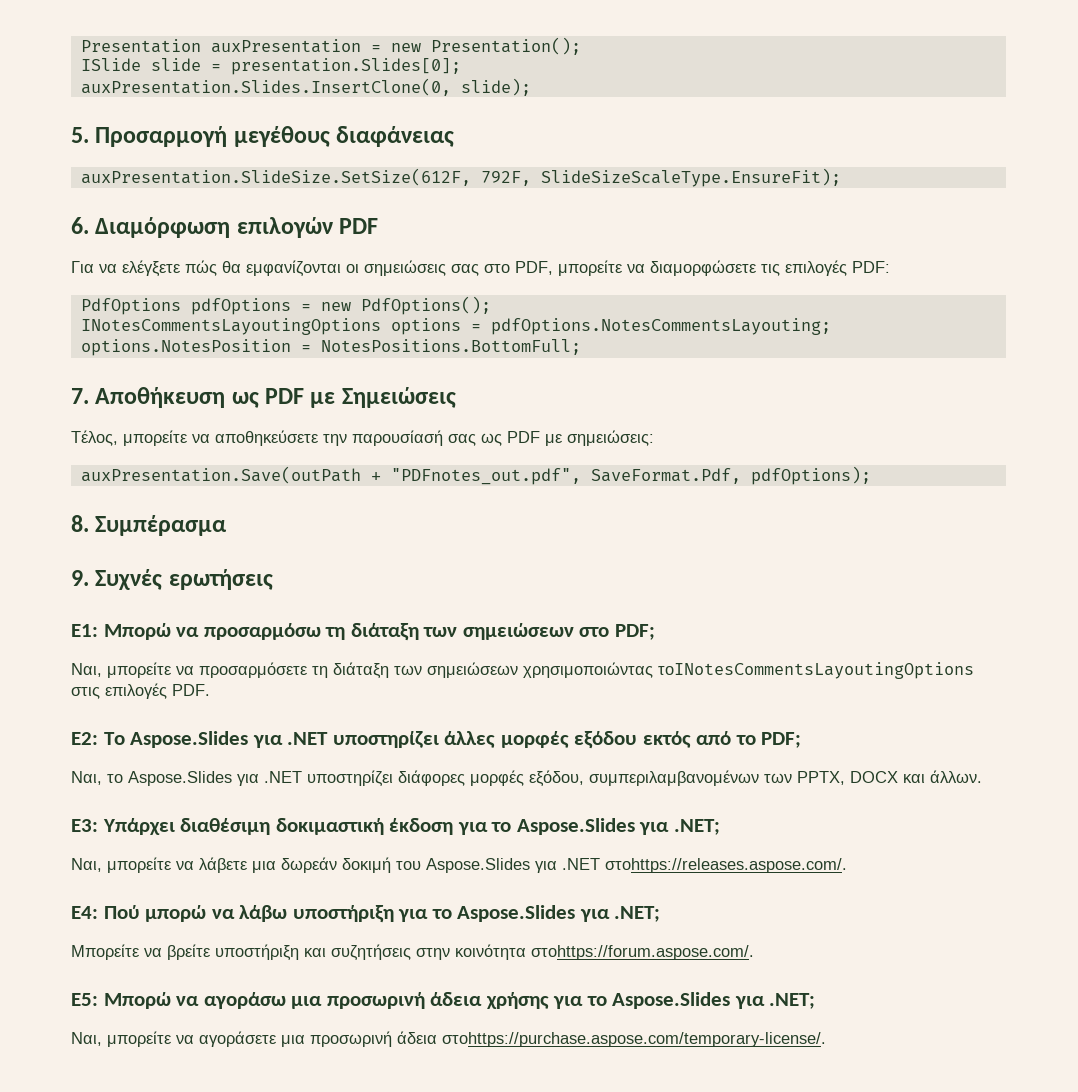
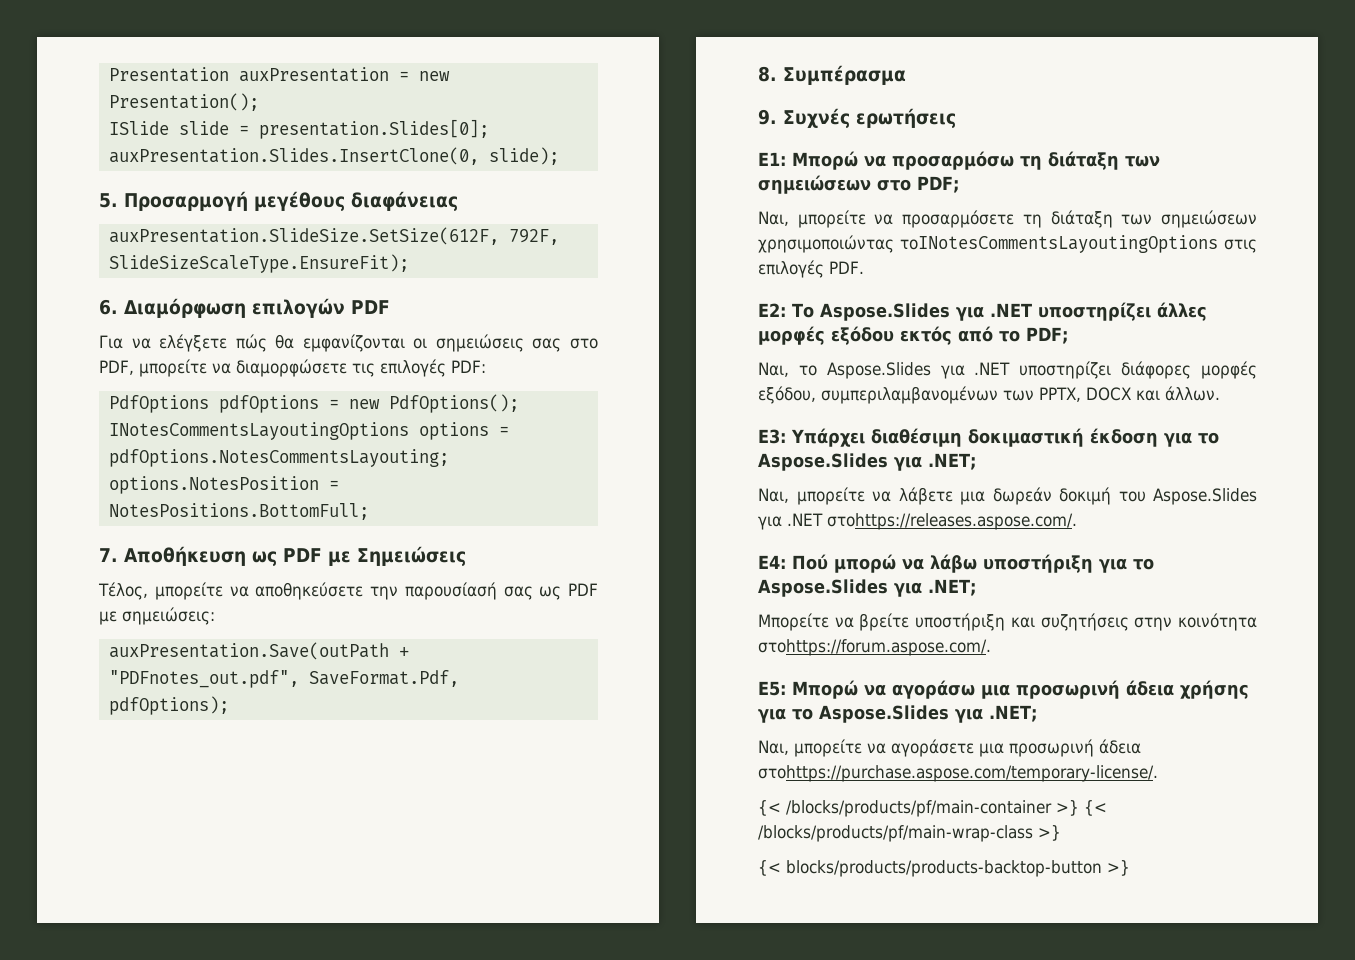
+ {< /blocks/products/pf/main-container >} {< /blocks/products/pf/main-wrap-class >}
+ {< blocks/products/products-backtop-button >}

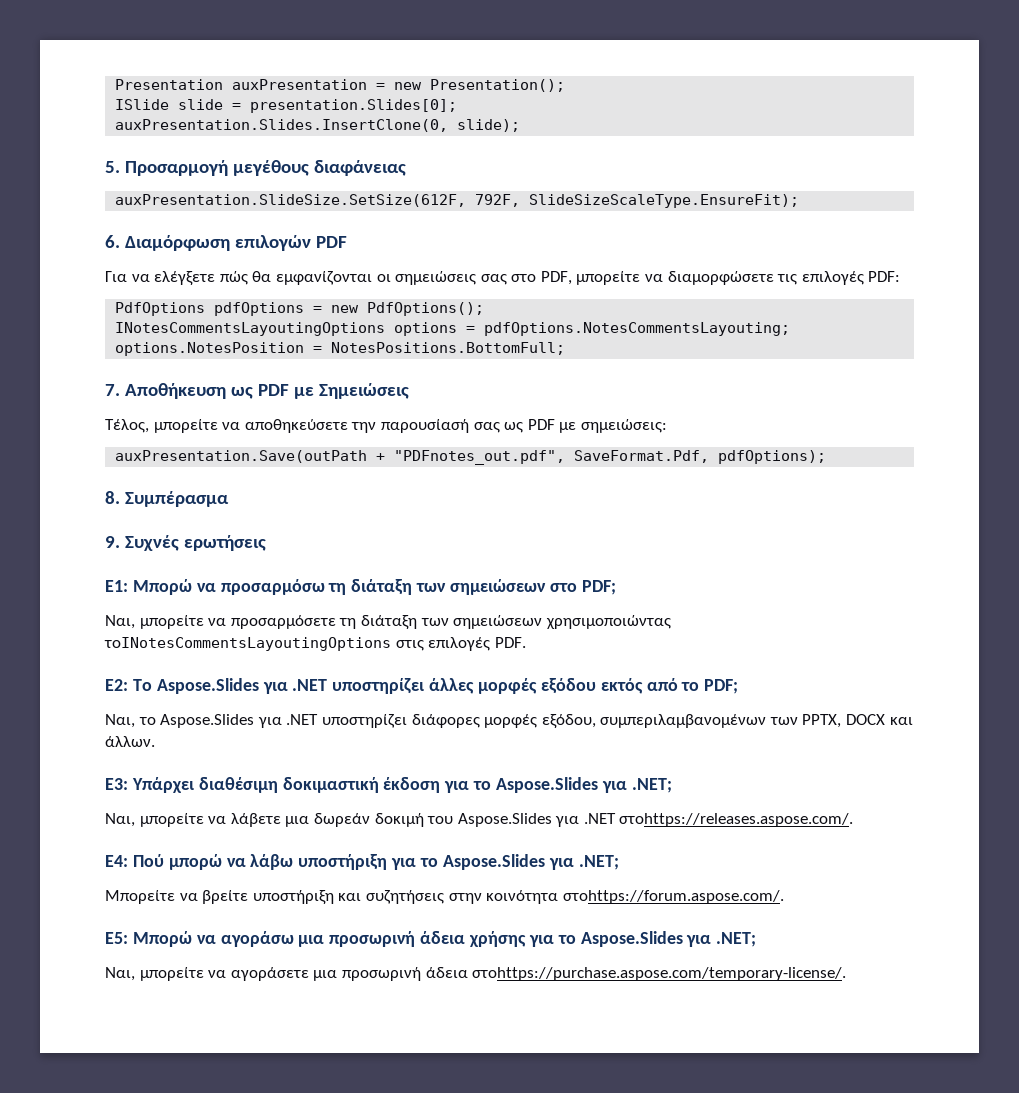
- {< /blocks/products/pf/main-container >} {< /blocks/products/pf/main-wrap-class >}
- {< blocks/products/products-backtop-button >}

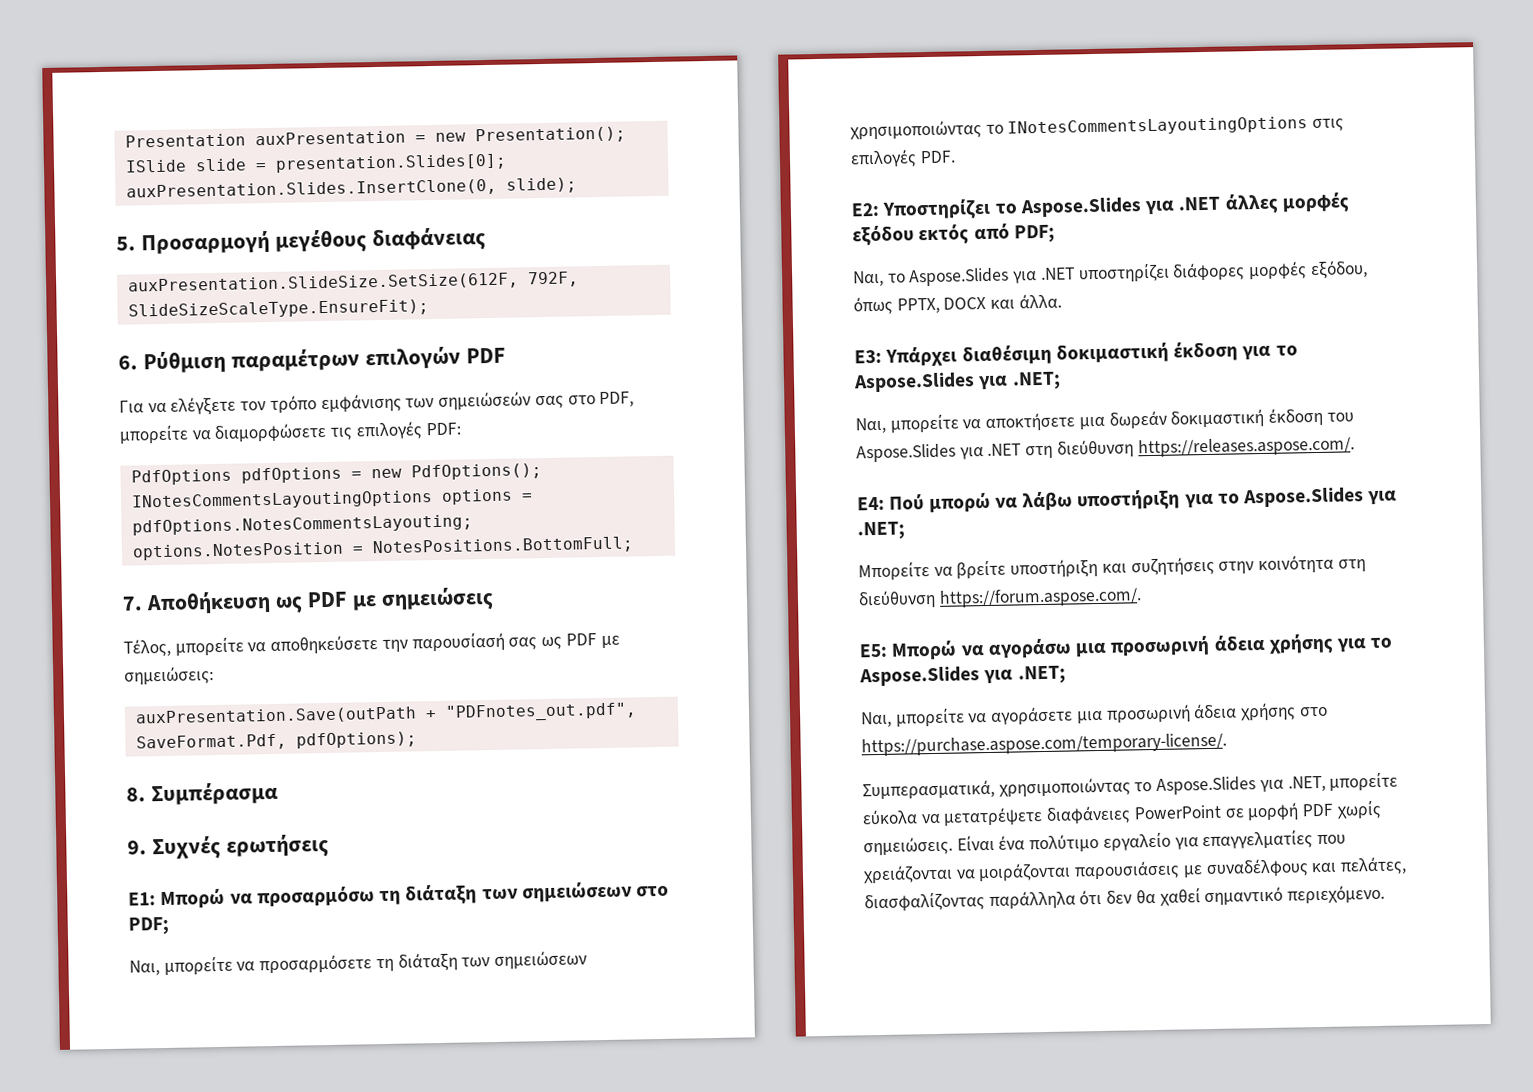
- 6. Διαμόρφωση επιλογών PDF
+ 6. Ρύθμιση παραμέτρων επιλογών PDF
- Για να ελέγξετε πώς θα εμφανίζονται οι σημειώσεις σας στο PDF, μπορείτε να διαμορφώσετε τις επιλογές PDF:
+ Για να ελέγξετε τον τρόπο εμφάνισης των σημειώσεών σας στο PDF, μπορείτε να διαμορφώσετε τις επιλογές PDF:
- 7. Αποθήκευση ως PDF με Σημειώσεις
+ 7. Αποθήκευση ως PDF με σημειώσεις
- Ναι, μπορείτε να προσαρμόσετε τη διάταξη των σημειώσεων χρησιμοποιώντας τοINotesCommentsLayoutingOptions στις επιλογές PDF.
+ Ναι, μπορείτε να προσαρμόσετε τη διάταξη των σημειώσεων χρησιμοποιώντας το INotesCommentsLayoutingOptions στις επιλογές PDF.
- Ε2: Το Aspose.Slides για .NET υποστηρίζει άλλες μορφές εξόδου εκτός από το PDF;
+ Ε2: Υποστηρίζει το Aspose.Slides για .NET άλλες μορφές εξόδου εκτός από PDF;
- Ναι, το Aspose.Slides για .NET υποστηρίζει διάφορες μορφές εξόδου, συμπεριλαμβανομένων των PPTX, DOCX και άλλων.
+ Ναι, το Aspose.Slides για .NET υποστηρίζει διάφορες μορφές εξόδου, όπως PPTX, DOCX και άλλα.
- Ναι, μπορείτε να λάβετε μια δωρεάν δοκιμή του Aspose.Slides για .NET στοhttps://releases.aspose.com/.
+ Ναι, μπορείτε να αποκτήσετε μια δωρεάν δοκιμαστική έκδοση του Aspose.Slides για .NET στη διεύθυνση https://releases.aspose.com/.
- Μπορείτε να βρείτε υποστήριξη και συζητήσεις στην κοινότητα στοhttps://forum.aspose.com/.
+ Μπορείτε να βρείτε υποστήριξη και συζητήσεις στην κοινότητα στη διεύθυνση https://forum.aspose.com/.
- Ναι, μπορείτε να αγοράσετε μια προσωρινή άδεια στοhttps://purchase.aspose.com/temporary-license/.
+ Ναι, μπορείτε να αγοράσετε μια προσωρινή άδεια χρήσης στο https://purchase.aspose.com/temporary-license/.
+ Συμπερασματικά, χρησιμοποιώντας το Aspose.Slides για .NET, μπορείτε εύκολα να μετατρέψετε διαφάνειες PowerPoint σε μορφή PDF χωρίς σημειώσεις. Είναι ένα πολύτιμο εργαλείο για επαγγελματίες που χρειάζονται να μοιράζονται παρουσιάσεις με συναδέλφους και πελάτες, διασφαλίζοντας παράλληλα ότι δεν θα χαθεί σημαντικό περιεχόμενο.

